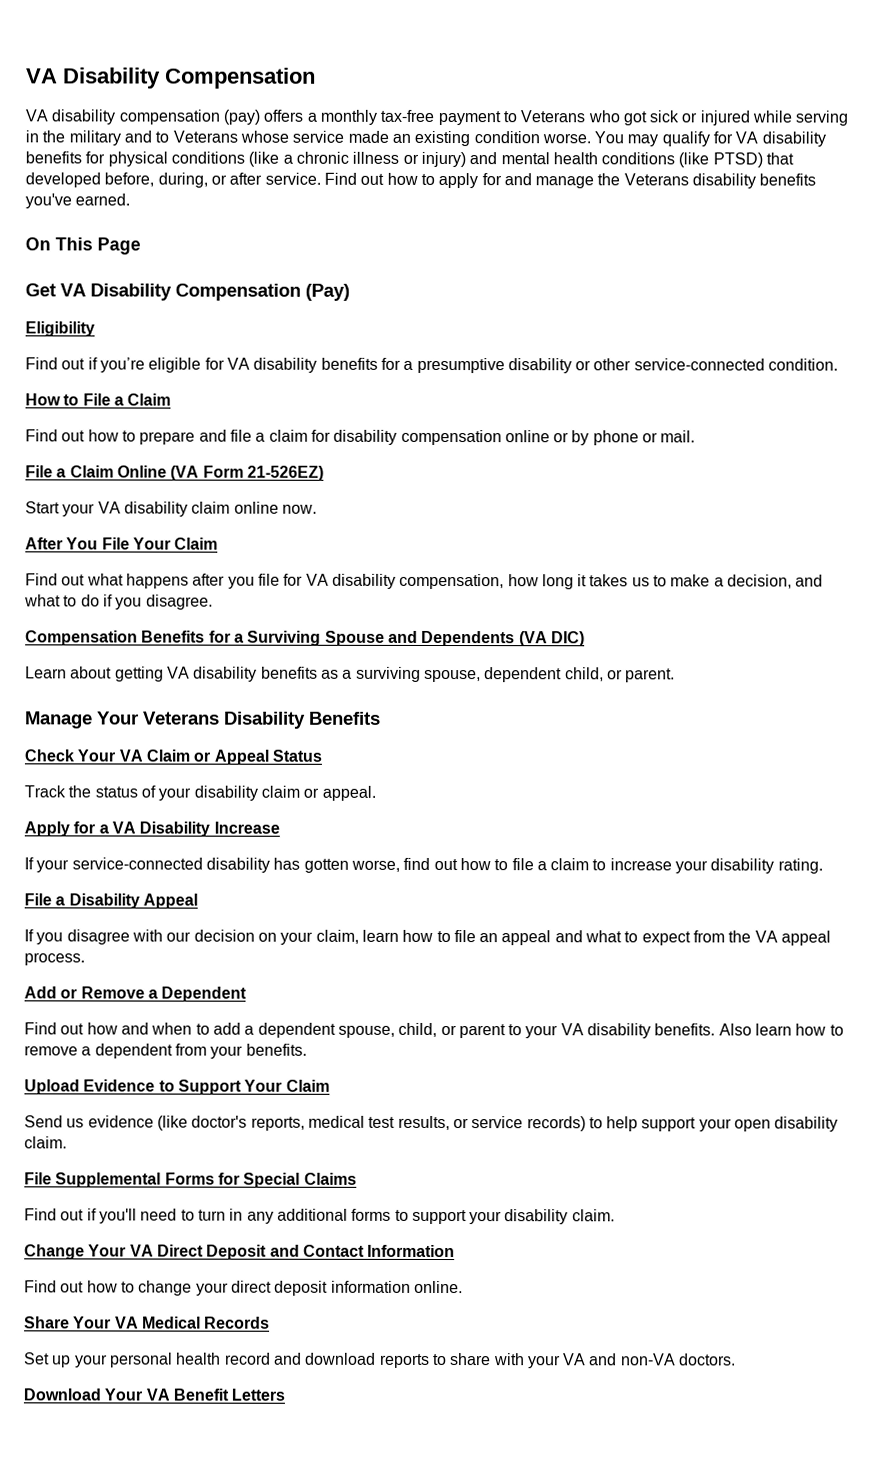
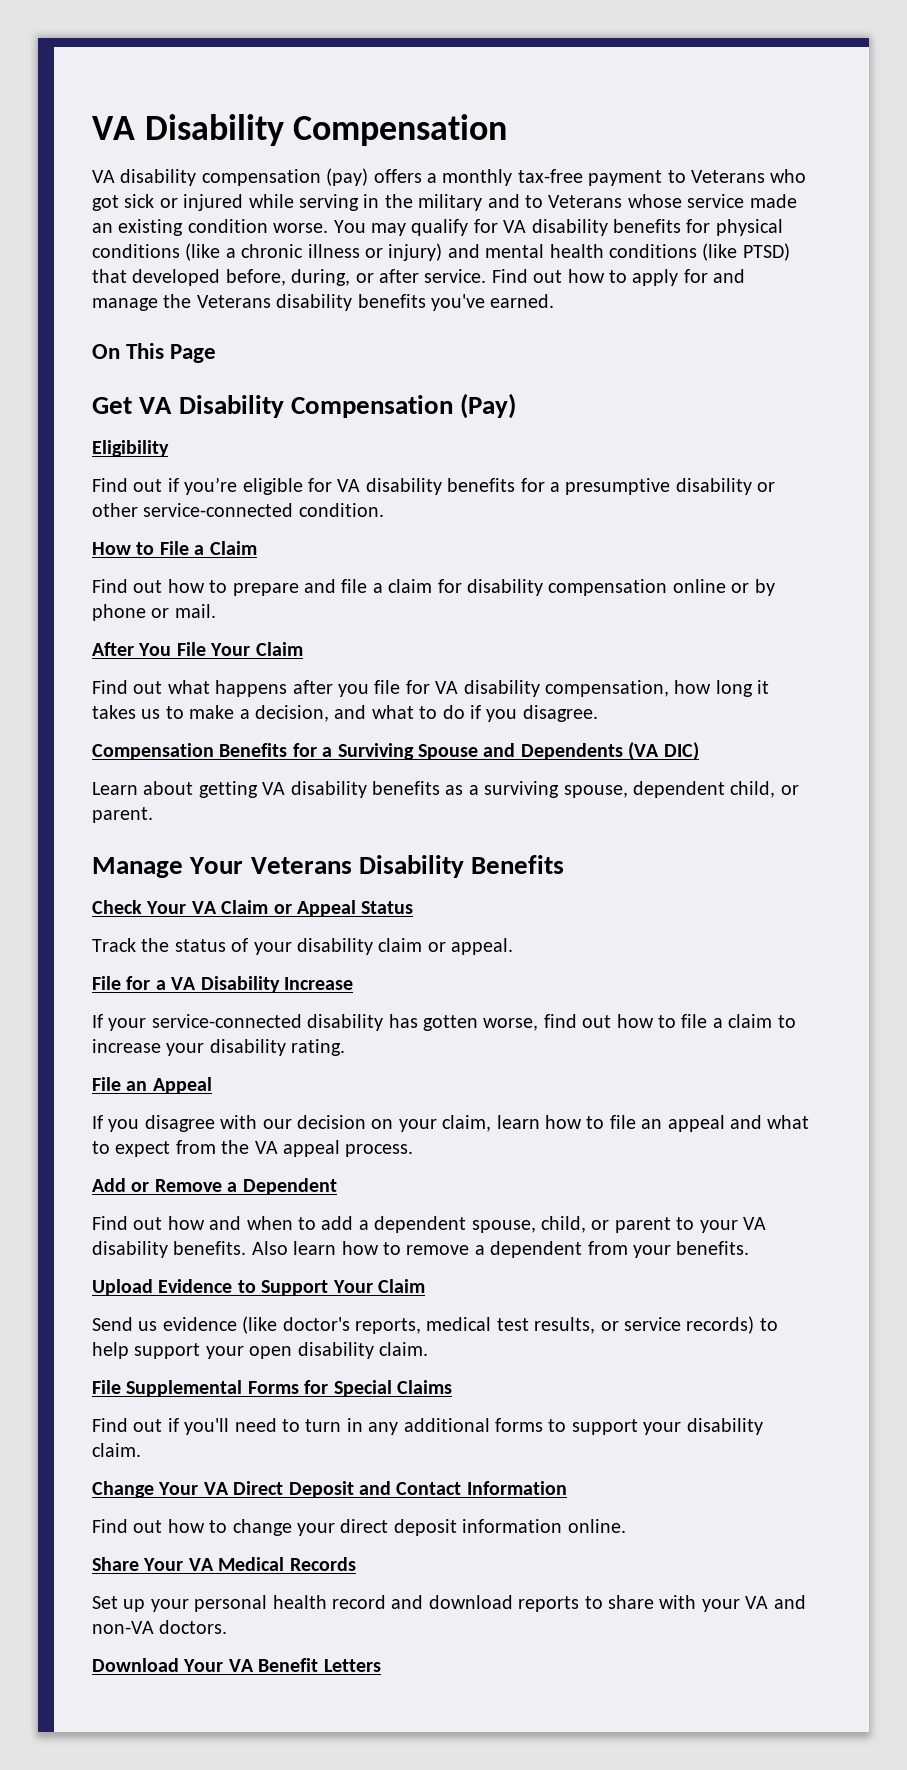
- File a Claim Online (VA Form 21-526EZ)
- Start your VA disability claim online now.
- Apply for a VA Disability Increase
+ File for a VA Disability Increase
- File a Disability Appeal
+ File an Appeal

